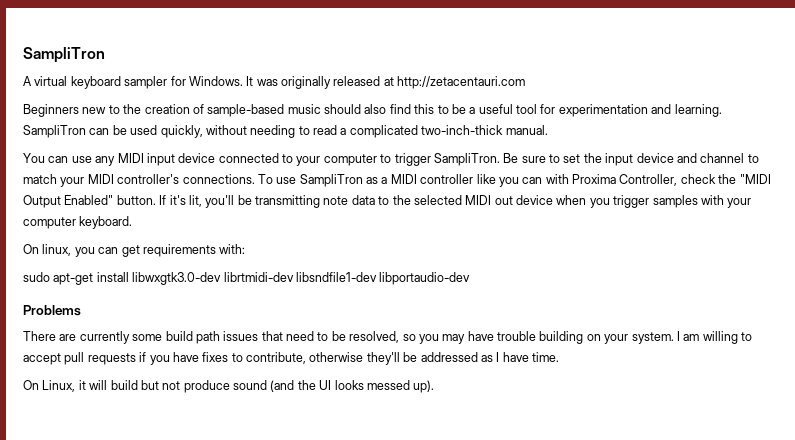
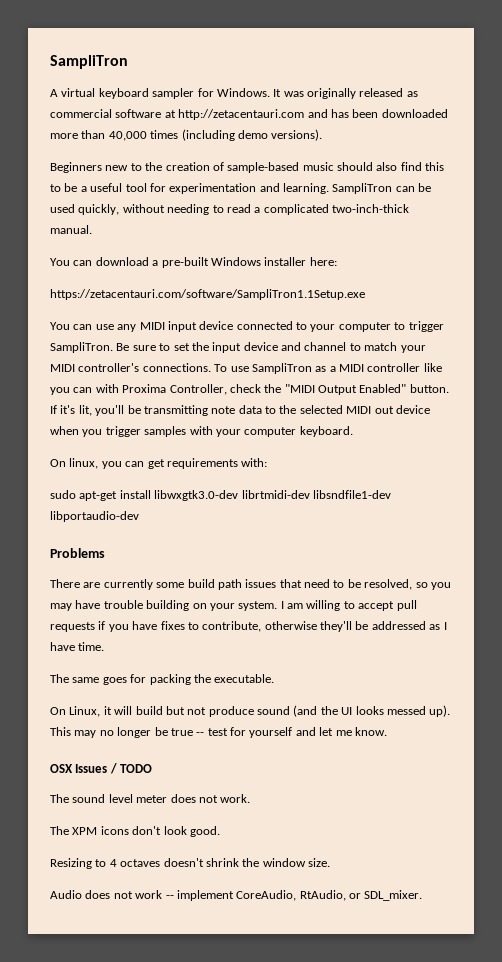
- It was originally released at http://zetacentauri.com
+ It was originally released as commercial software at http://zetacentauri.com and has been downloaded more than 40,000 times (including demo versions).
+ You can download a pre-built Windows installer here:
+ https://zetacentauri.com/software/SampliTron1.1Setup.exe
+ The same goes for packing the executable.
+ This may no longer be true -- test for yourself and let me know.
+ OSX Issues / TODO
+ The sound level meter does not work.
+ The XPM icons don't look good.
+ Resizing to 4 octaves doesn't shrink the window size.
+ Audio does not work -- implement CoreAudio, RtAudio, or SDL_mixer.

